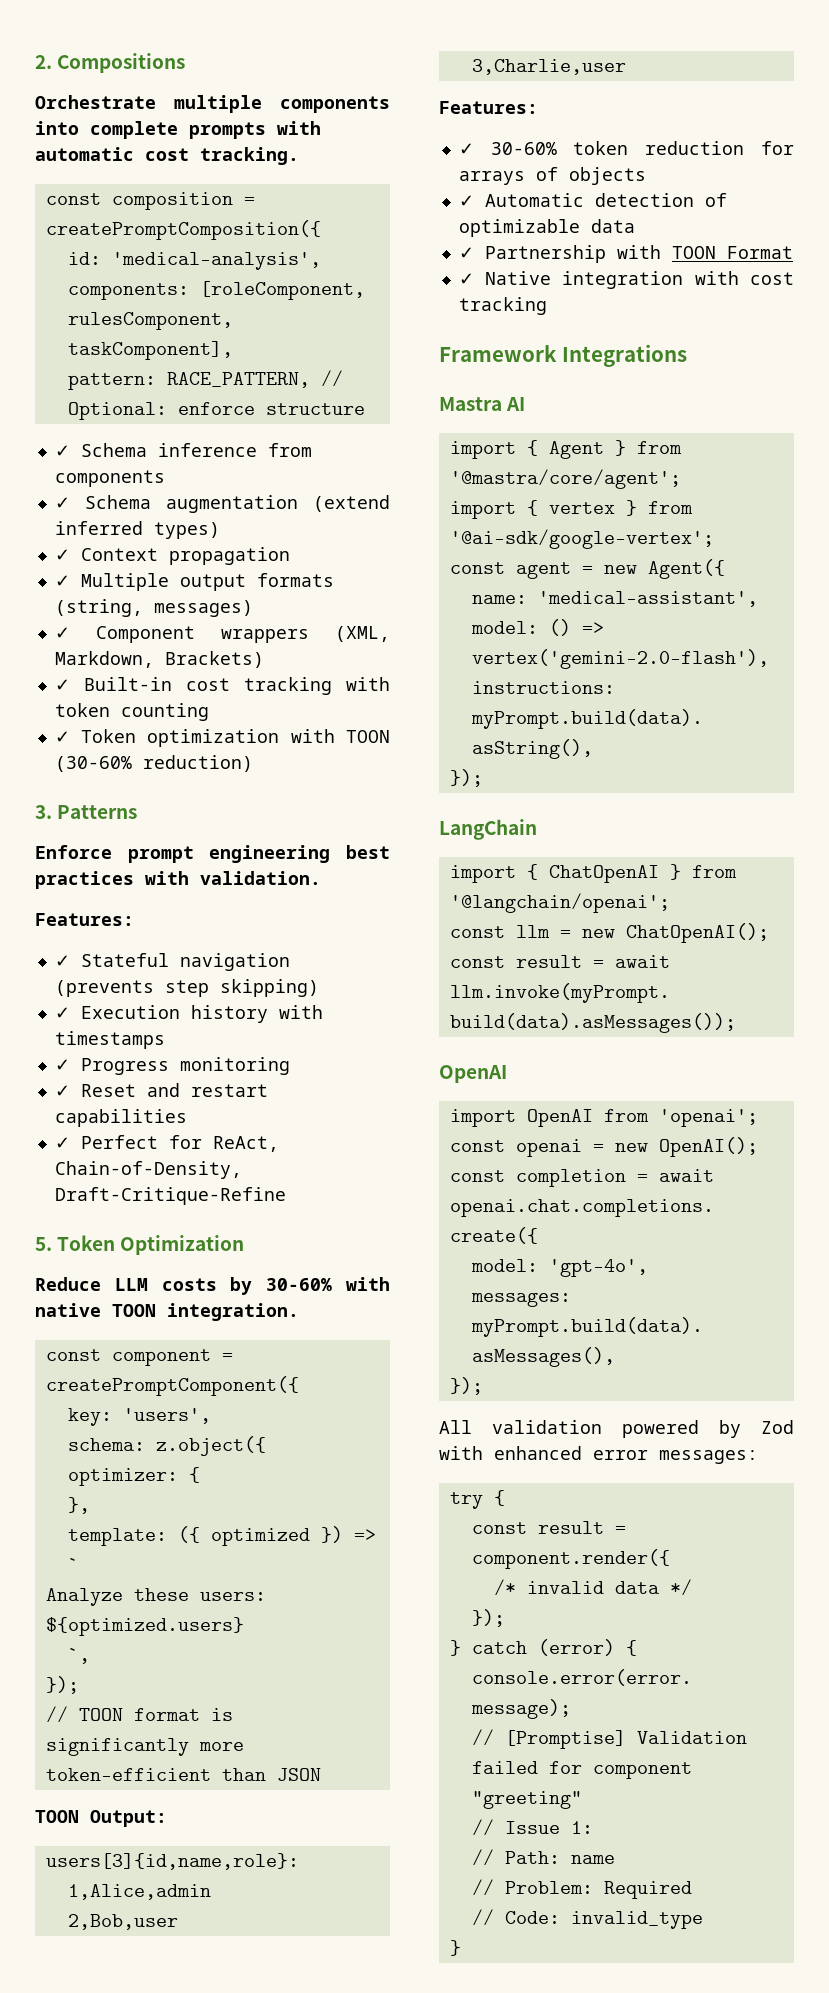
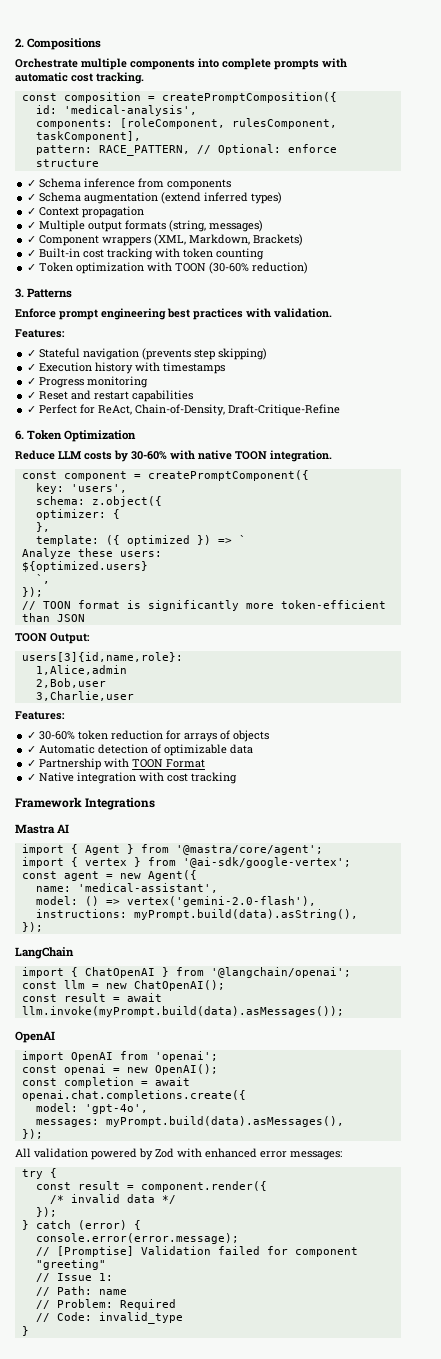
- 5. Token Optimization
+ 6. Token Optimization

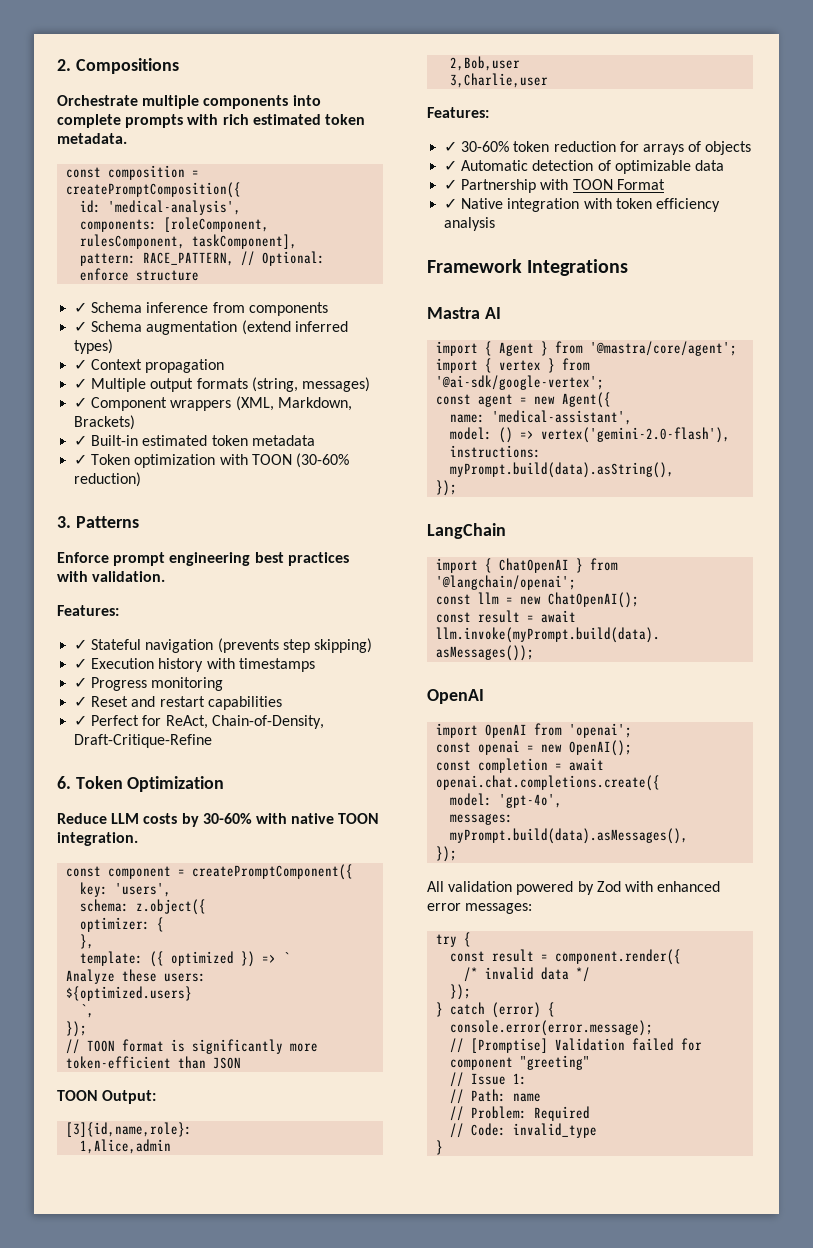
- Orchestrate multiple components into complete prompts with automatic cost tracking.
+ Orchestrate multiple components into complete prompts with rich estimated token metadata.
- ✓ Built-in cost tracking with token counting
+ ✓ Built-in estimated token metadata
- users[3]{id,name,role}:
+ [3]{id,name,role}:
- ✓ Native integration with cost tracking
+ ✓ Native integration with token efficiency analysis

